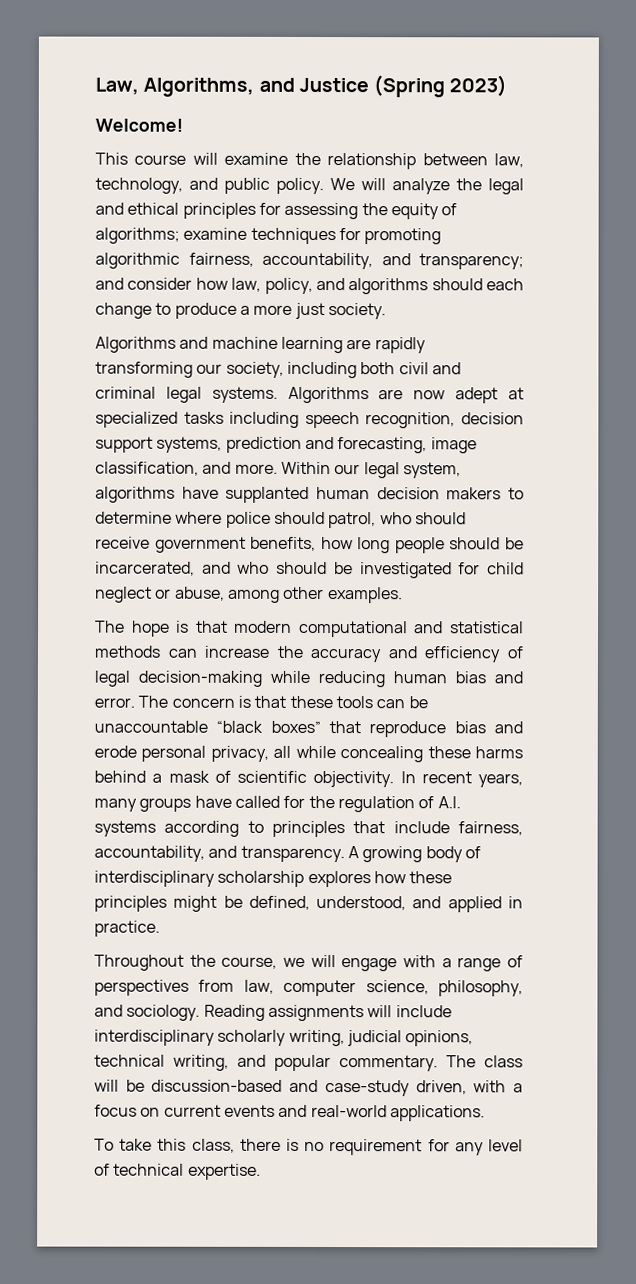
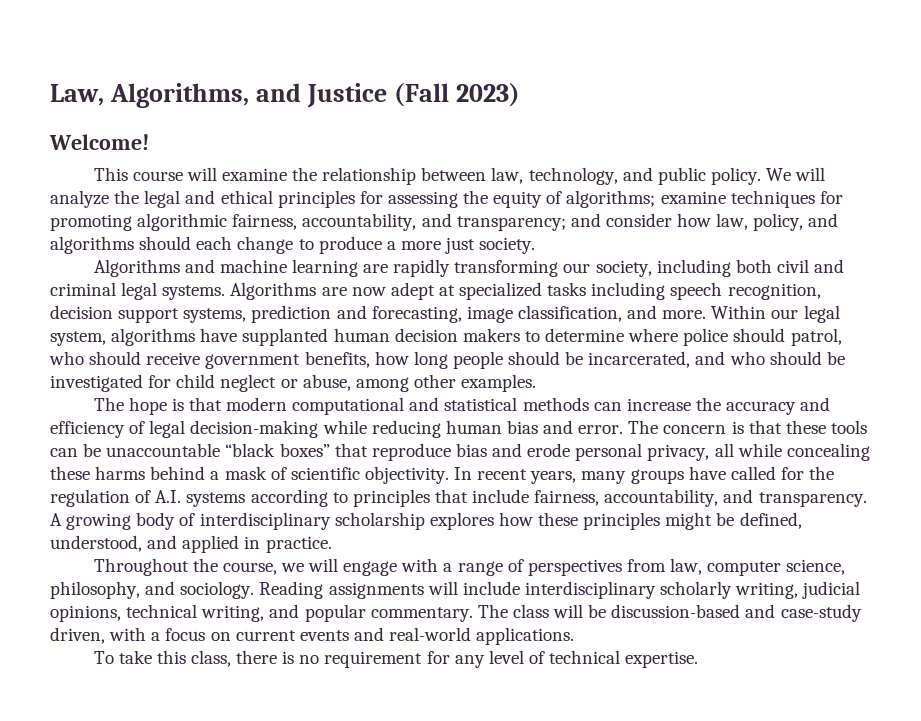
- Law, Algorithms, and Justice (Spring 2023)
+ Law, Algorithms, and Justice (Fall 2023)

